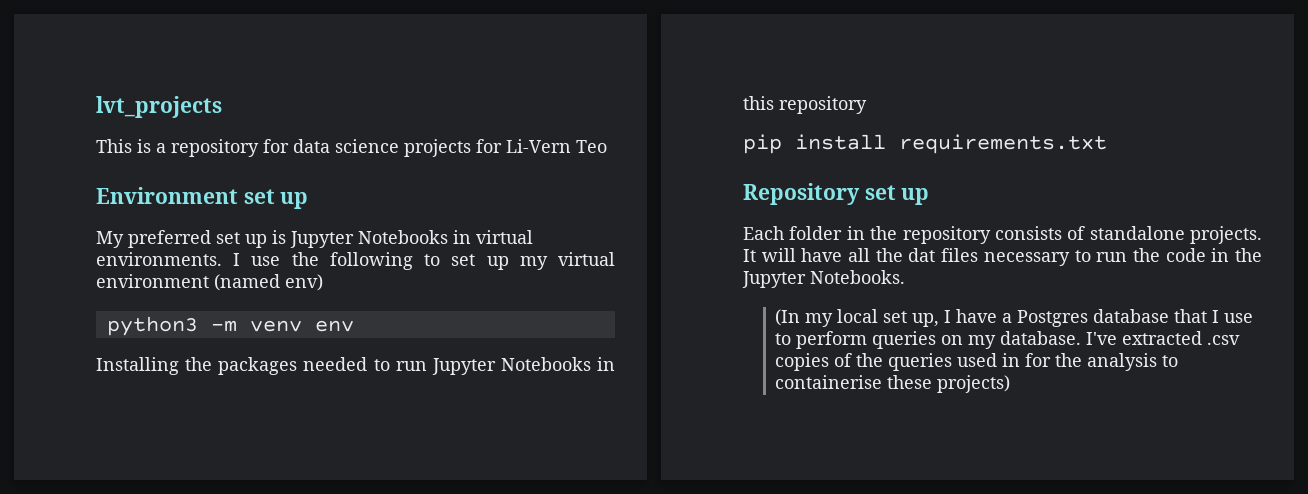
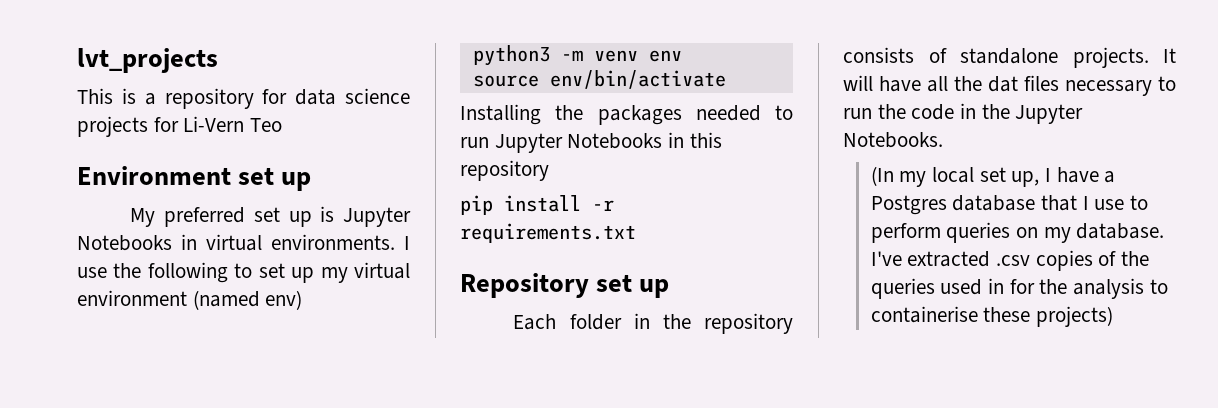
+ source env/bin/activate
- pip install requirements.txt
+ pip install -r requirements.txt

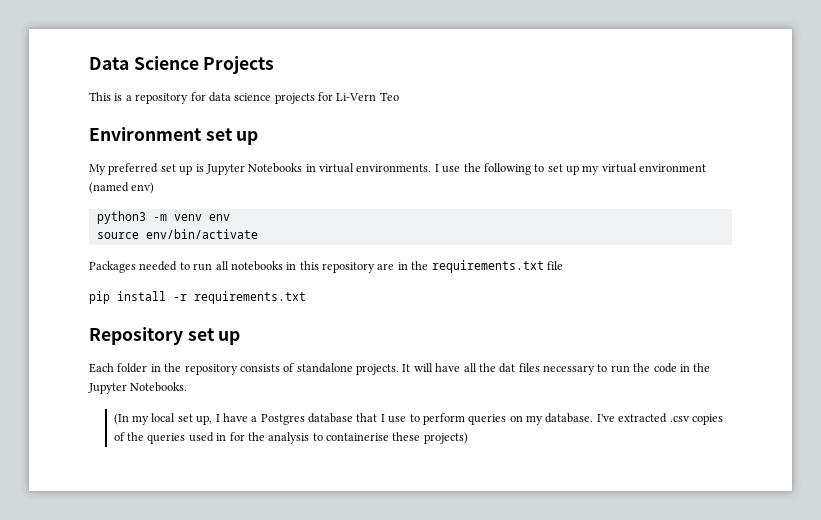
- lvt_projects
+ Data Science Projects
- Installing the packages needed to run Jupyter Notebooks in this repository
+ Packages needed to run all notebooks in this repository are in the requirements.txt file

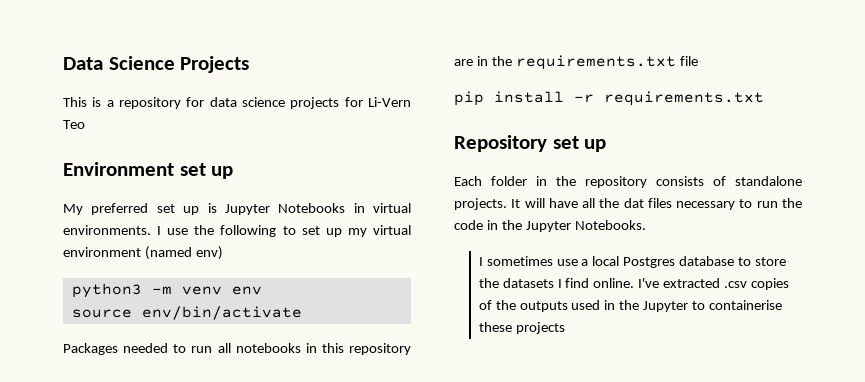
- (In my local set up, I have a Postgres database that I use to perform queries on my database.
+ I sometimes use a local Postgres database to store the datasets I find online.
- I've extracted .csv copies of the queries used in for the analysis to containerise these projects)
+ I've extracted .csv copies of the outputs used in the Jupyter to containerise these projects

